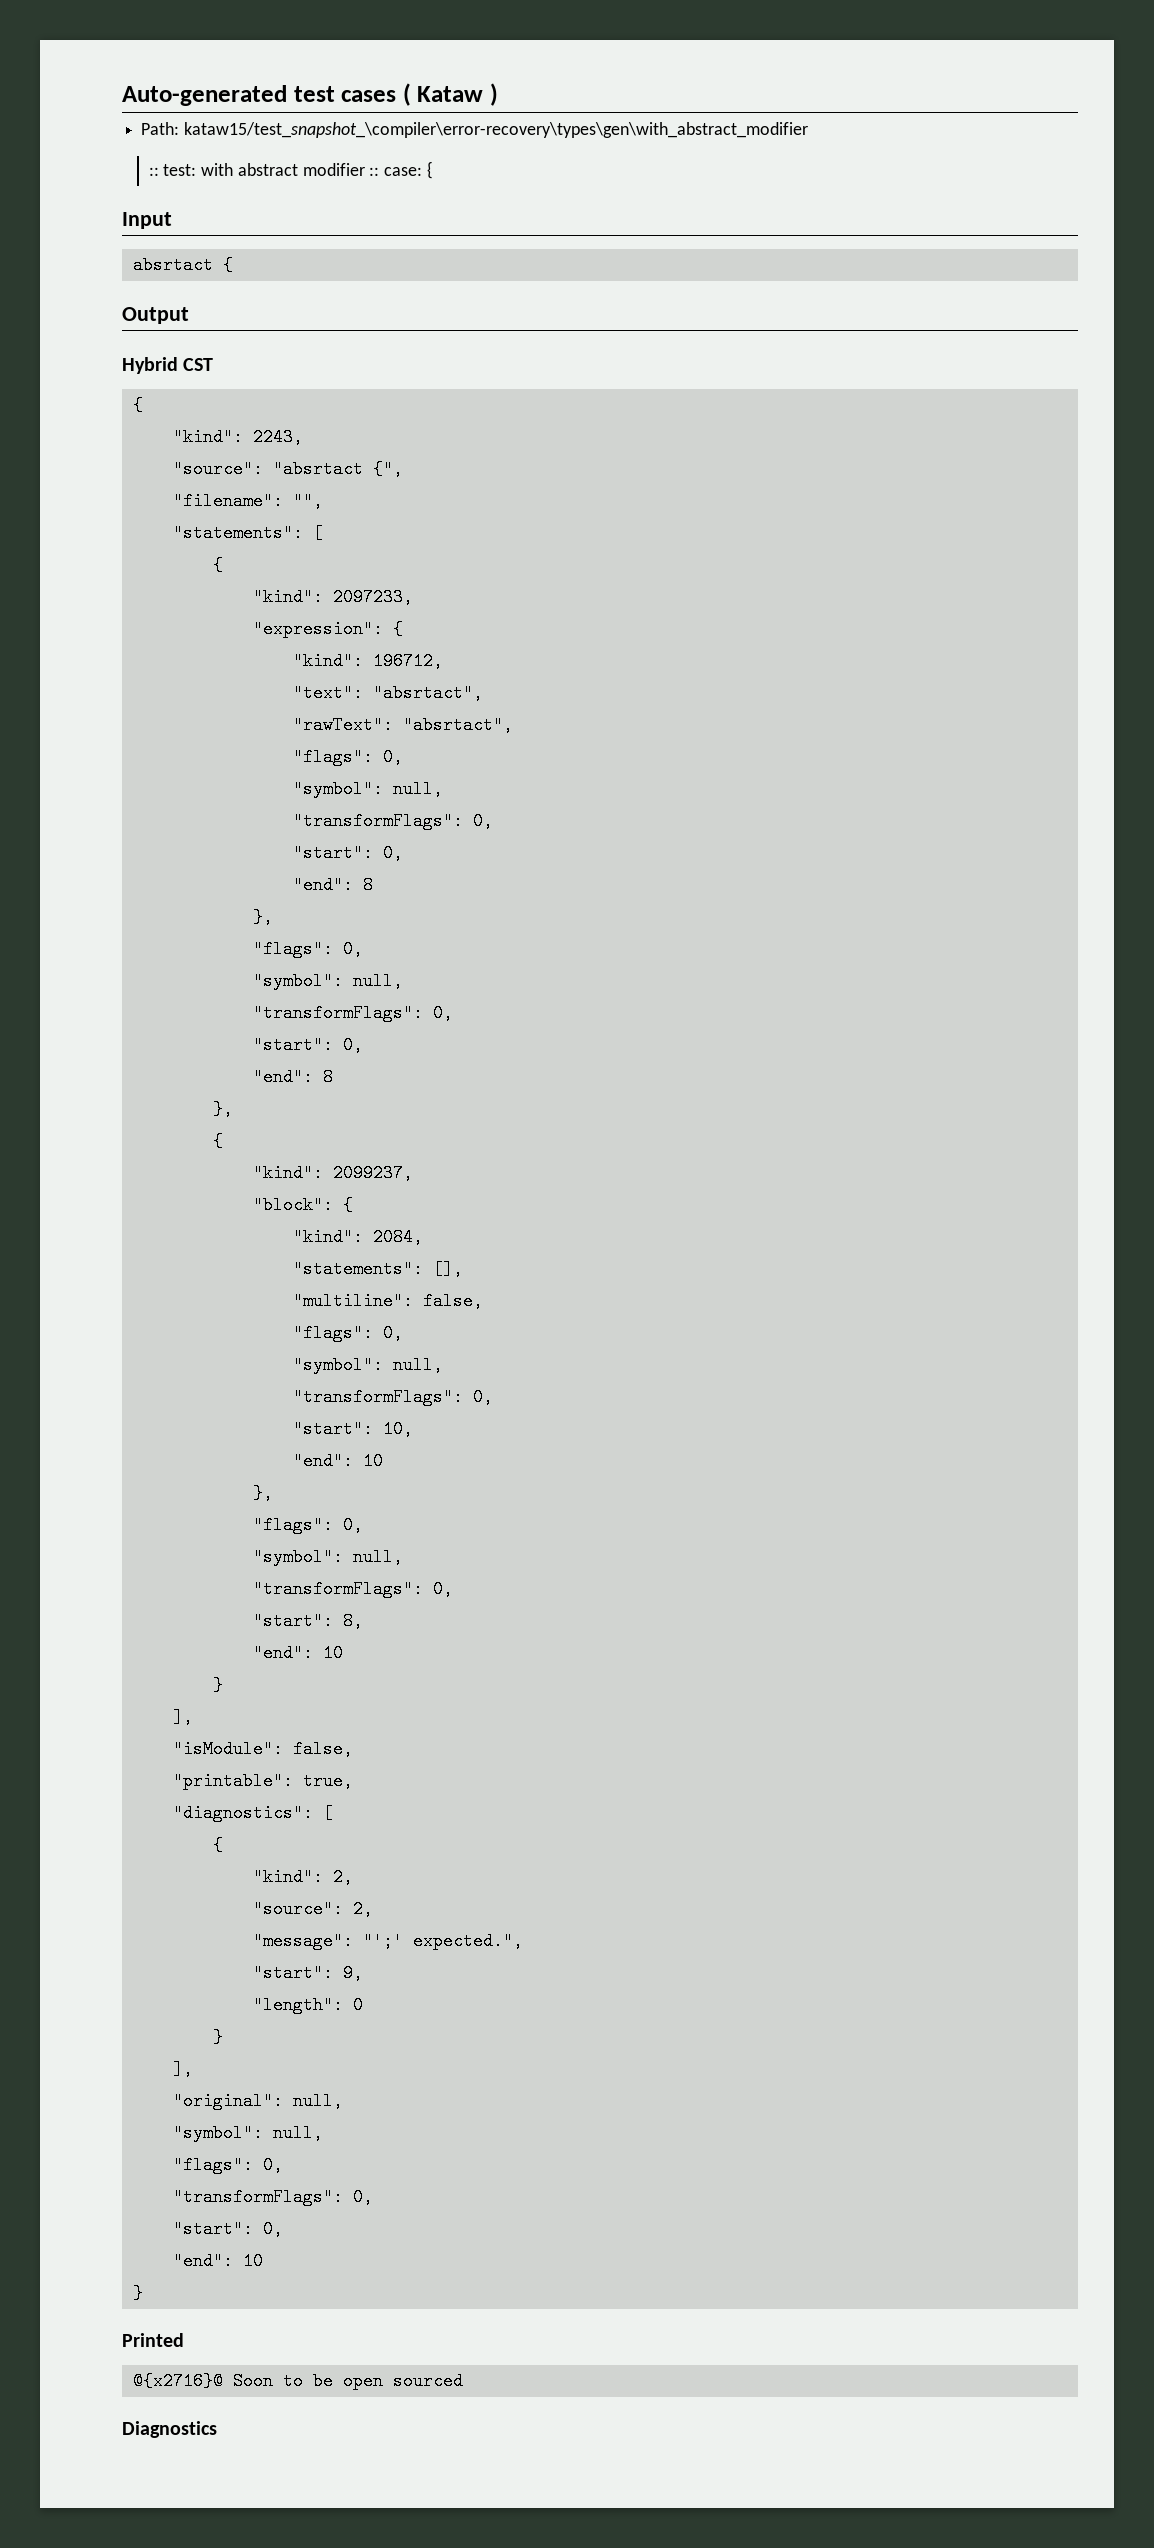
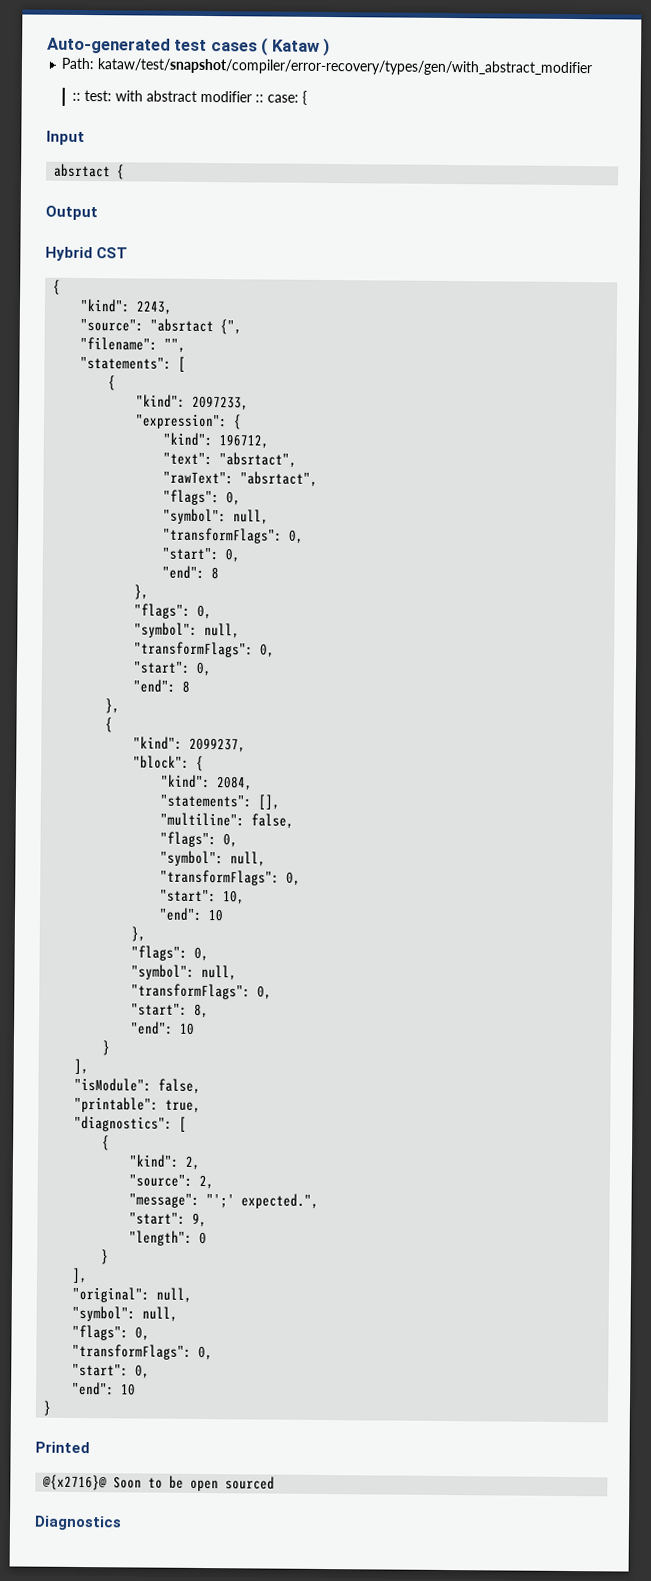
- Path: kataw15/test_snapshot_\compiler\error-recovery\types\gen\with_abstract_modifier
+ Path: kataw/test/snapshot/compiler/error-recovery/types/gen/with_abstract_modifier

